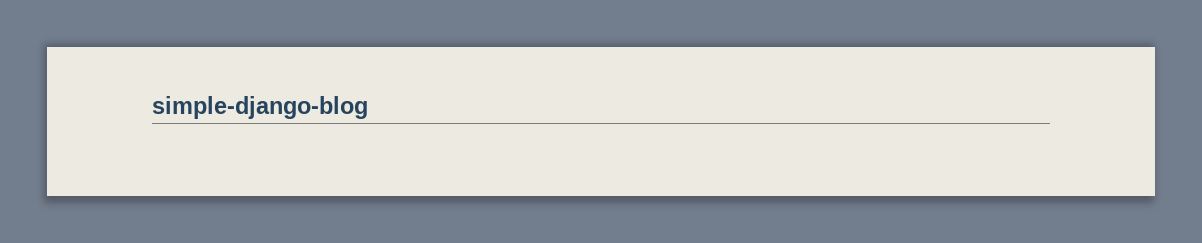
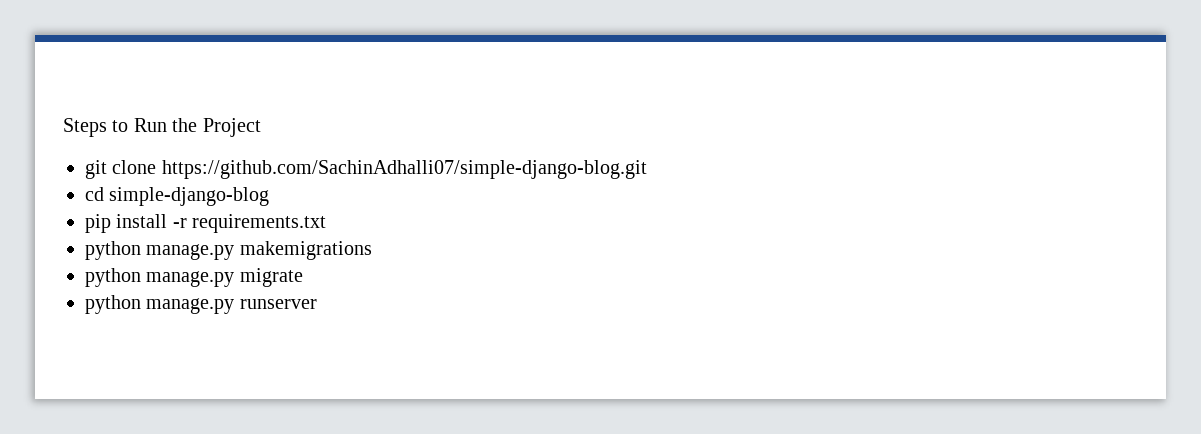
- simple-django-blog
+ Steps to Run the Project
+ git clone https://github.com/SachinAdhalli07/simple-django-blog.git
+ cd simple-django-blog
+ pip install -r requirements.txt
+ python manage.py makemigrations
+ python manage.py migrate
+ python manage.py runserver

